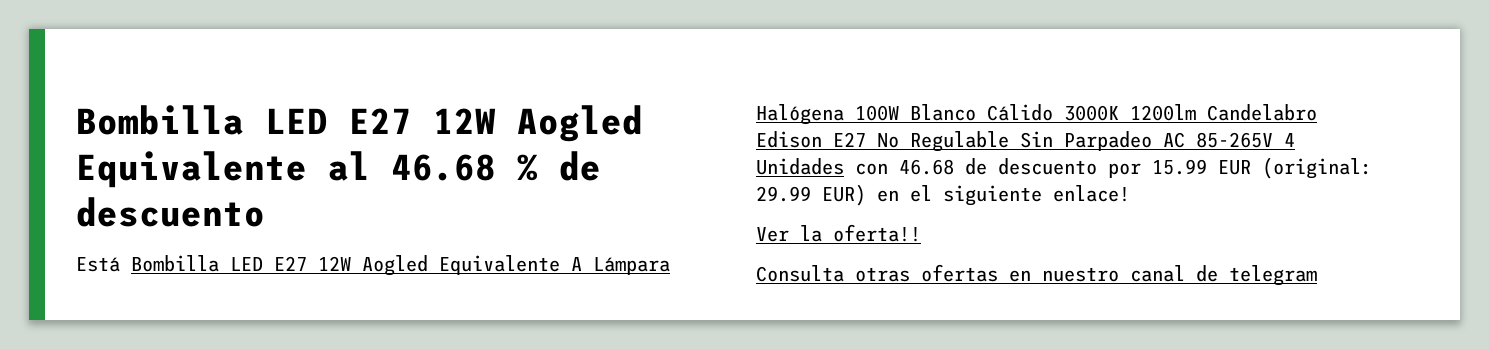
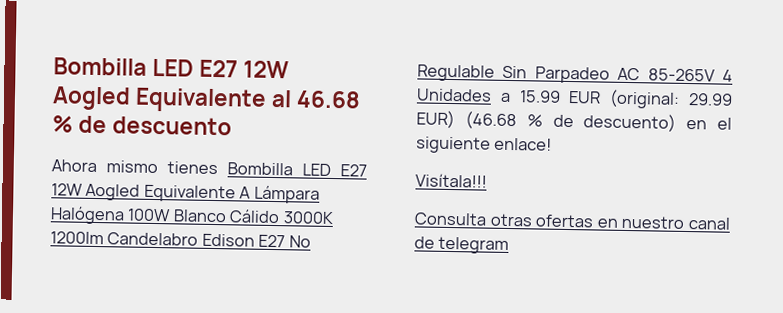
- Está Bombilla LED E27 12W Aogled Equivalente A Lámpara Halógena 100W Blanco Cálido 3000K 1200lm Candelabro Edison E27 No Regulable Sin Parpadeo AC 85-265V 4 Unidades con 46.68 de descuento por 15.99 EUR (original: 29.99 EUR) en el siguiente enlace!
+ Ahora mismo tienes Bombilla LED E27 12W Aogled Equivalente A Lámpara Halógena 100W Blanco Cálido 3000K 1200lm Candelabro Edison E27 No Regulable Sin Parpadeo AC 85-265V 4 Unidades a 15.99 EUR (original: 29.99 EUR) (46.68 % de descuento) en el siguiente enlace!
- Ver la oferta!!
+ Visítala!!!

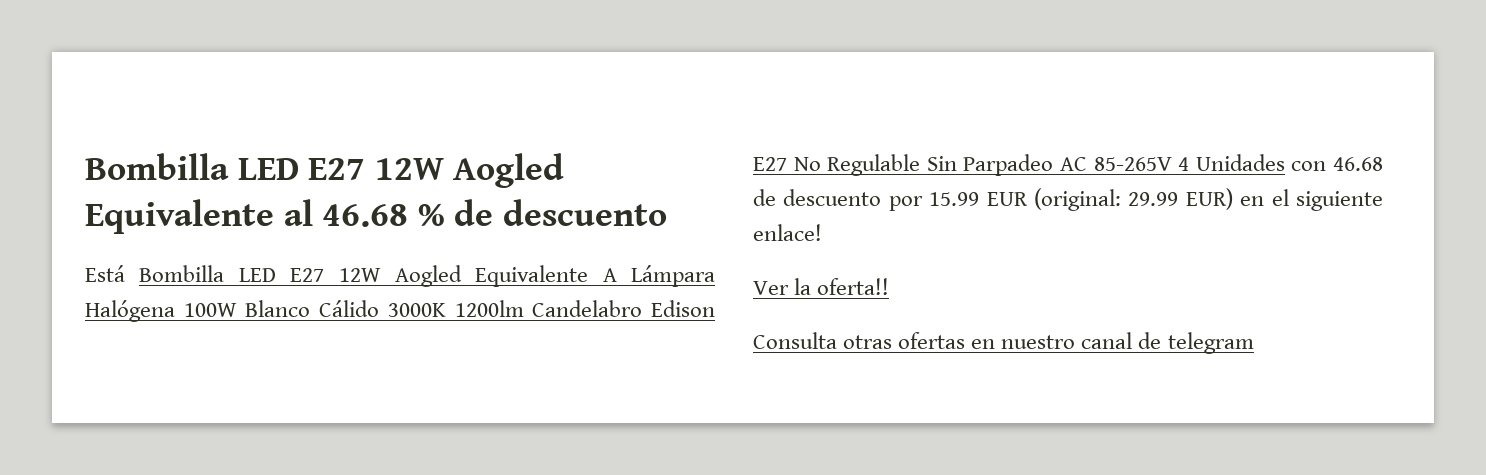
- Ahora mismo tienes Bombilla LED E27 12W Aogled Equivalente A Lámpara Halógena 100W Blanco Cálido 3000K 1200lm Candelabro Edison E27 No Regulable Sin Parpadeo AC 85-265V 4 Unidades a 15.99 EUR (original: 29.99 EUR) (46.68 % de descuento) en el siguiente enlace!
+ Está Bombilla LED E27 12W Aogled Equivalente A Lámpara Halógena 100W Blanco Cálido 3000K 1200lm Candelabro Edison E27 No Regulable Sin Parpadeo AC 85-265V 4 Unidades con 46.68 de descuento por 15.99 EUR (original: 29.99 EUR) en el siguiente enlace!
- Visítala!!!
+ Ver la oferta!!

